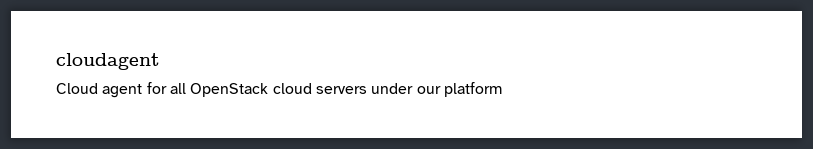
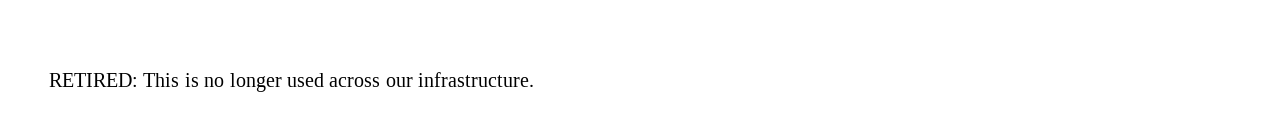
- cloudagent
- Cloud agent for all OpenStack cloud servers under our platform
+ RETIRED: This is no longer used across our infrastructure.

